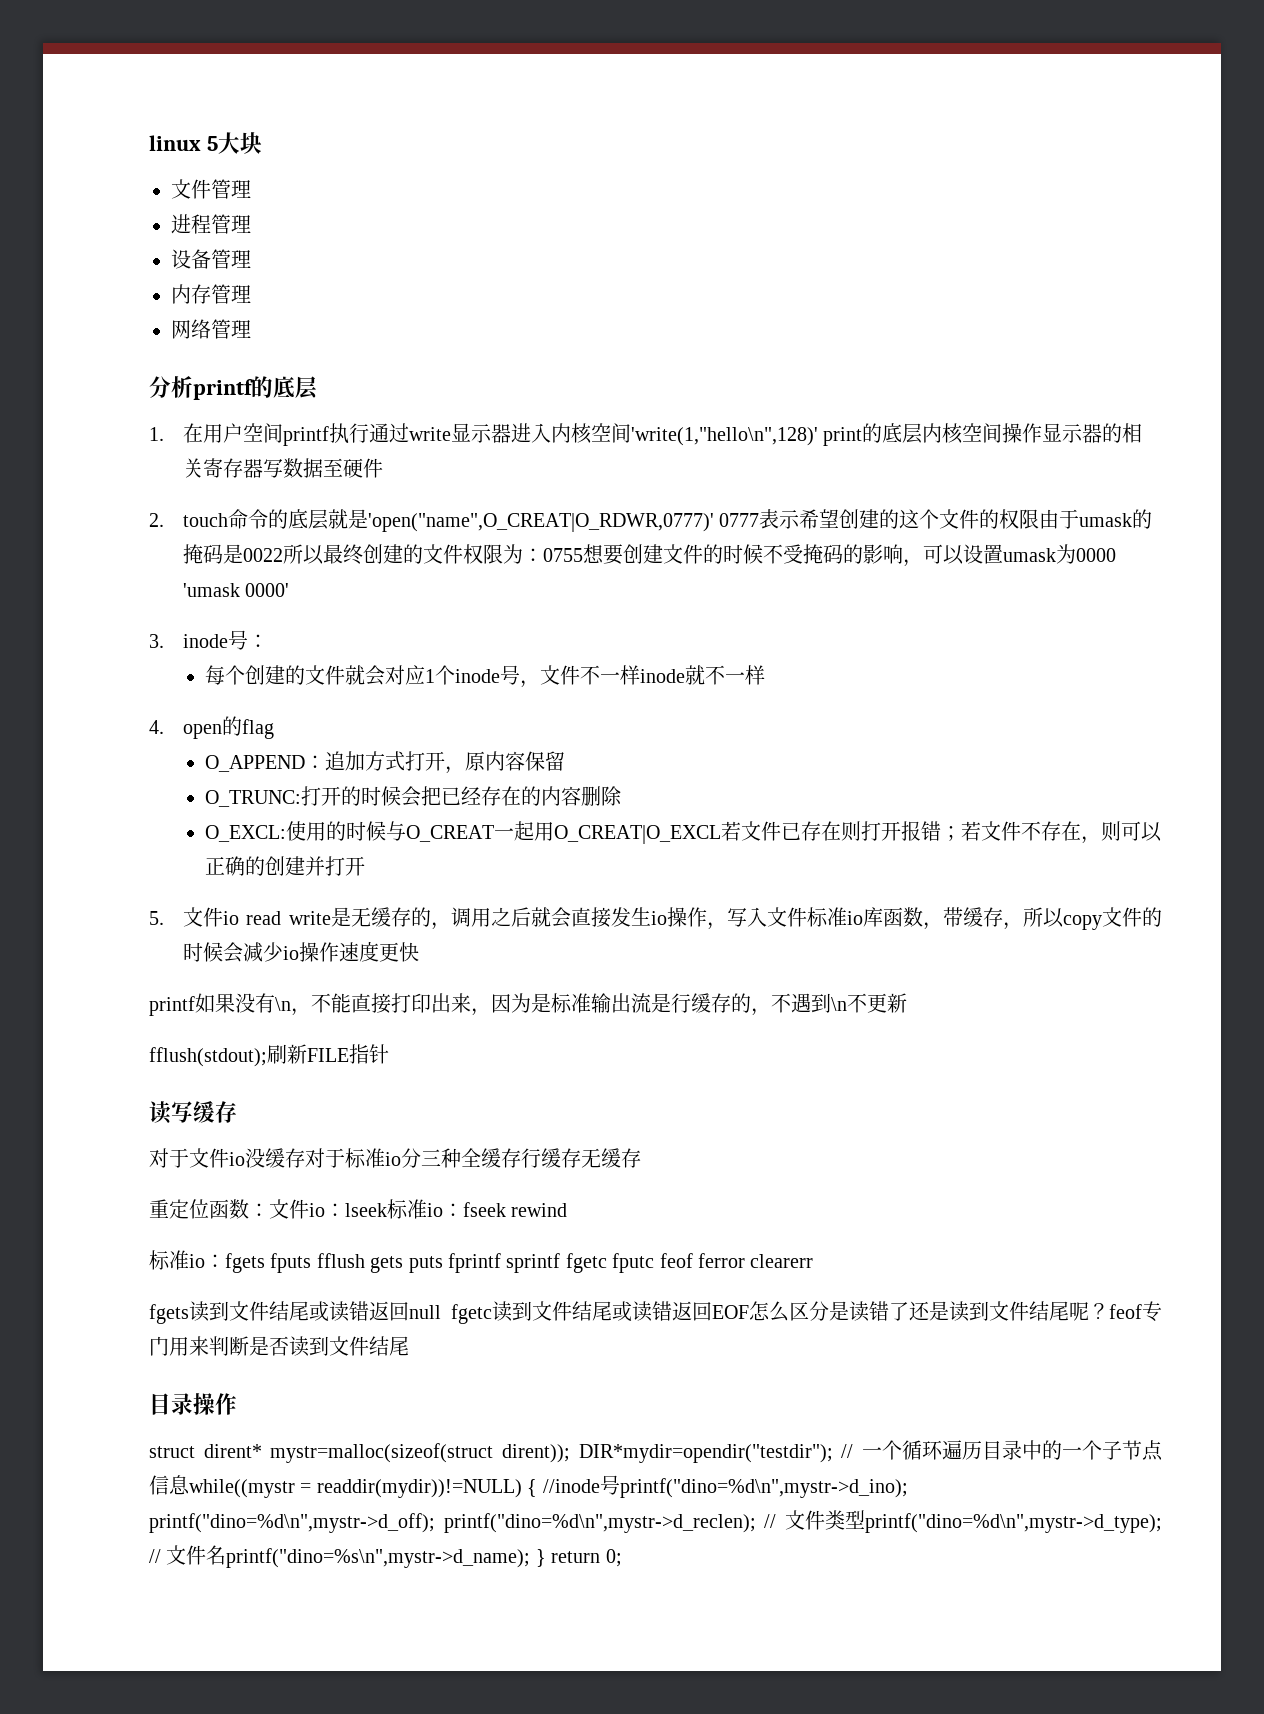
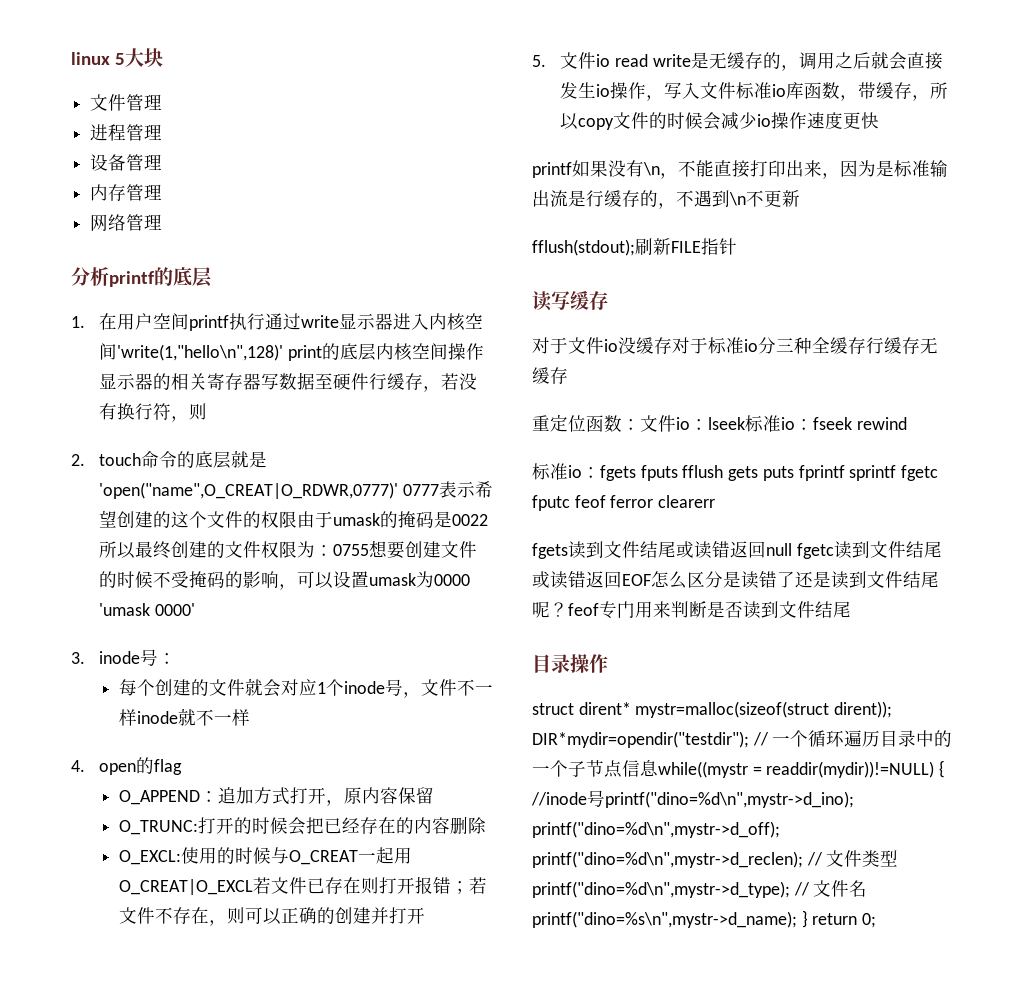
- 1.在用户空间printf执行通过write显示器进入内核空间'write(1,"hello\n",128)' print的底层内核空间操作显示器的相关寄存器写数据至硬件
+ 1.在用户空间printf执行通过write显示器进入内核空间'write(1,"hello\n",128)' print的底层内核空间操作显示器的相关寄存器写数据至硬件行缓存，若没有换行符，则

